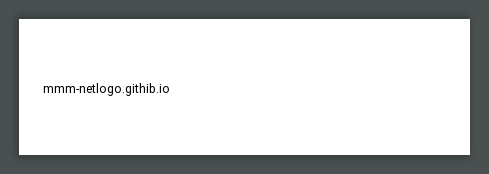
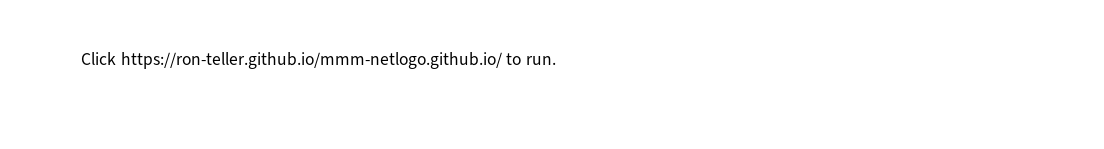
- mmm-netlogo.githib.io
+ Click https://ron-teller.github.io/mmm-netlogo.github.io/ to run.

